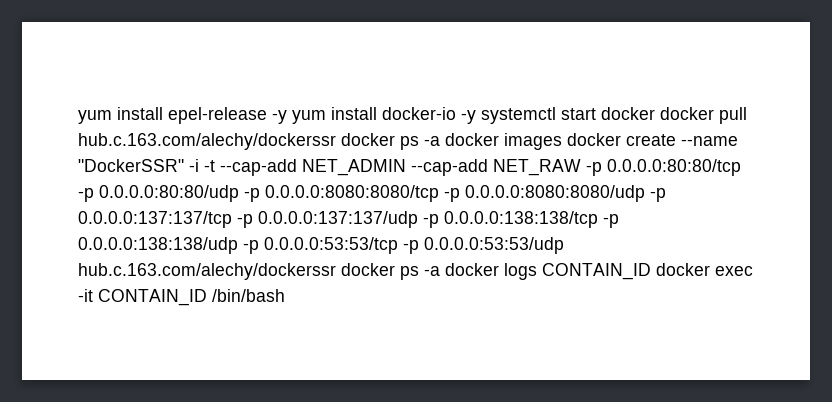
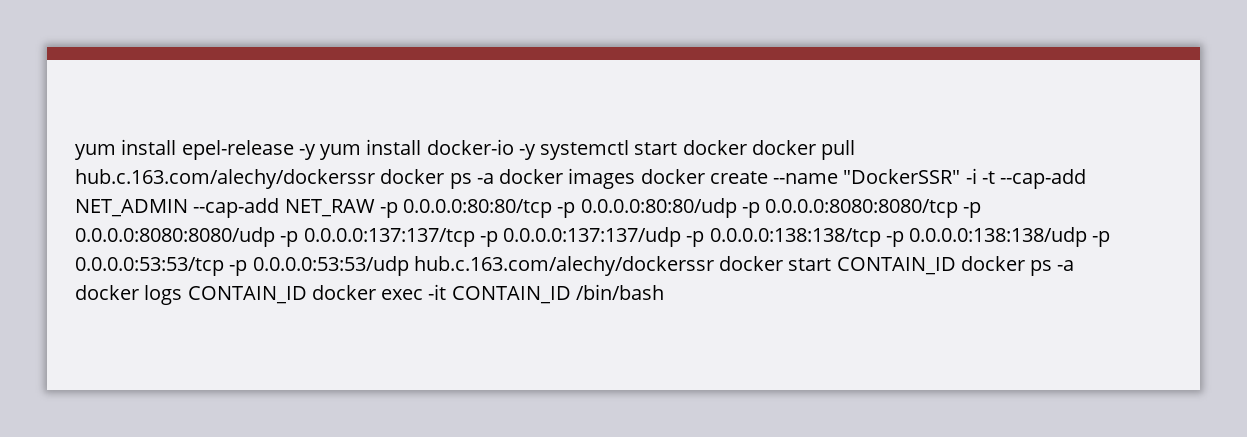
- yum install epel-release -y yum install docker-io -y systemctl start docker docker pull hub.c.163.com/alechy/dockerssr docker ps -a docker images docker create --name "DockerSSR" -i -t --cap-add NET_ADMIN --cap-add NET_RAW -p 0.0.0.0:80:80/tcp -p 0.0.0.0:80:80/udp -p 0.0.0.0:8080:8080/tcp -p 0.0.0.0:8080:8080/udp -p 0.0.0.0:137:137/tcp -p 0.0.0.0:137:137/udp -p 0.0.0.0:138:138/tcp -p 0.0.0.0:138:138/udp -p 0.0.0.0:53:53/tcp -p 0.0.0.0:53:53/udp hub.c.163.com/alechy/dockerssr docker ps -a docker logs CONTAIN_ID docker exec -it CONTAIN_ID /bin/bash
+ yum install epel-release -y yum install docker-io -y systemctl start docker docker pull hub.c.163.com/alechy/dockerssr docker ps -a docker images docker create --name "DockerSSR" -i -t --cap-add NET_ADMIN --cap-add NET_RAW -p 0.0.0.0:80:80/tcp -p 0.0.0.0:80:80/udp -p 0.0.0.0:8080:8080/tcp -p 0.0.0.0:8080:8080/udp -p 0.0.0.0:137:137/tcp -p 0.0.0.0:137:137/udp -p 0.0.0.0:138:138/tcp -p 0.0.0.0:138:138/udp -p 0.0.0.0:53:53/tcp -p 0.0.0.0:53:53/udp hub.c.163.com/alechy/dockerssr docker start CONTAIN_ID docker ps -a docker logs CONTAIN_ID docker exec -it CONTAIN_ID /bin/bash

